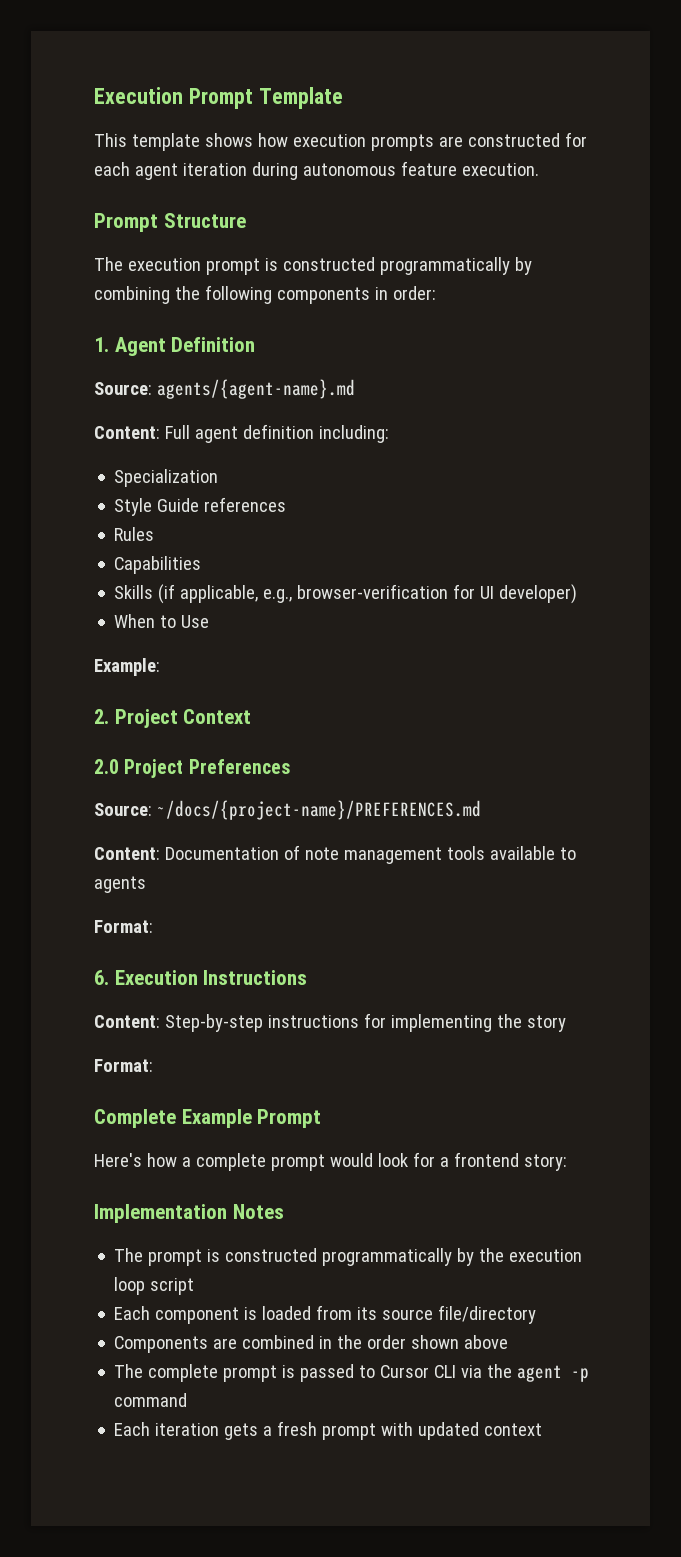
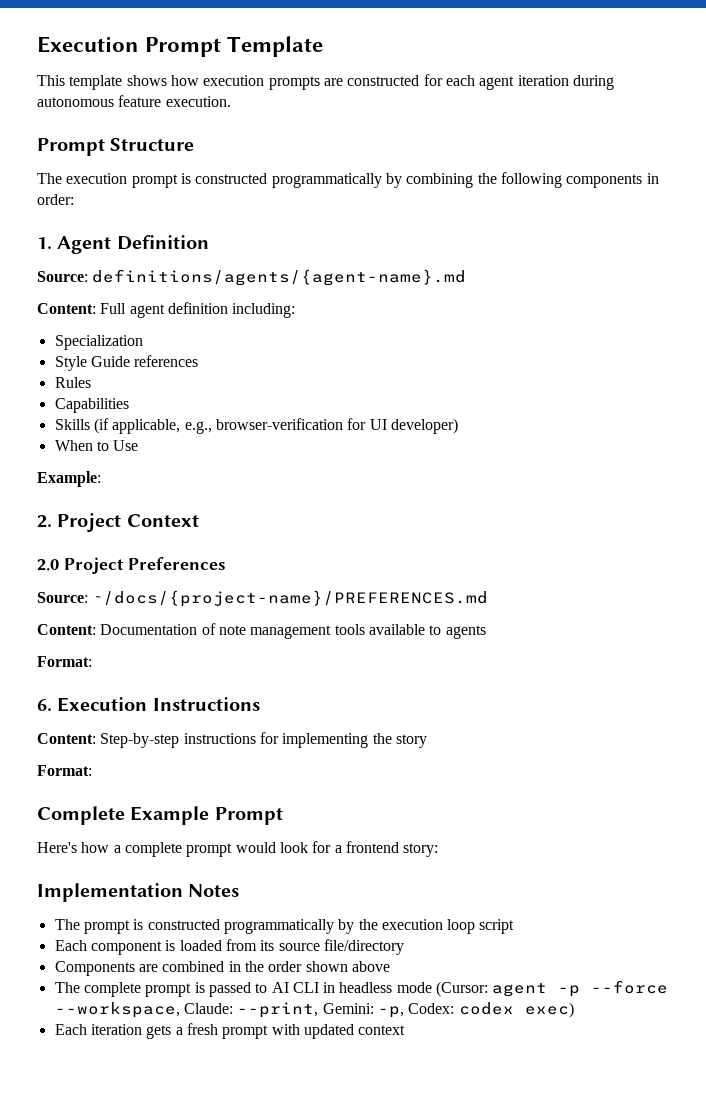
- Source: agents/{agent-name}.md
+ Source: definitions/agents/{agent-name}.md
- The complete prompt is passed to Cursor CLI via the agent -p command
+ The complete prompt is passed to AI CLI in headless mode (Cursor: agent -p --force --workspace, Claude: --print, Gemini: -p, Codex: codex exec)

